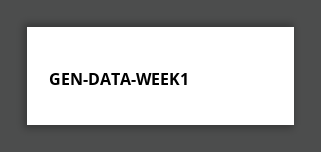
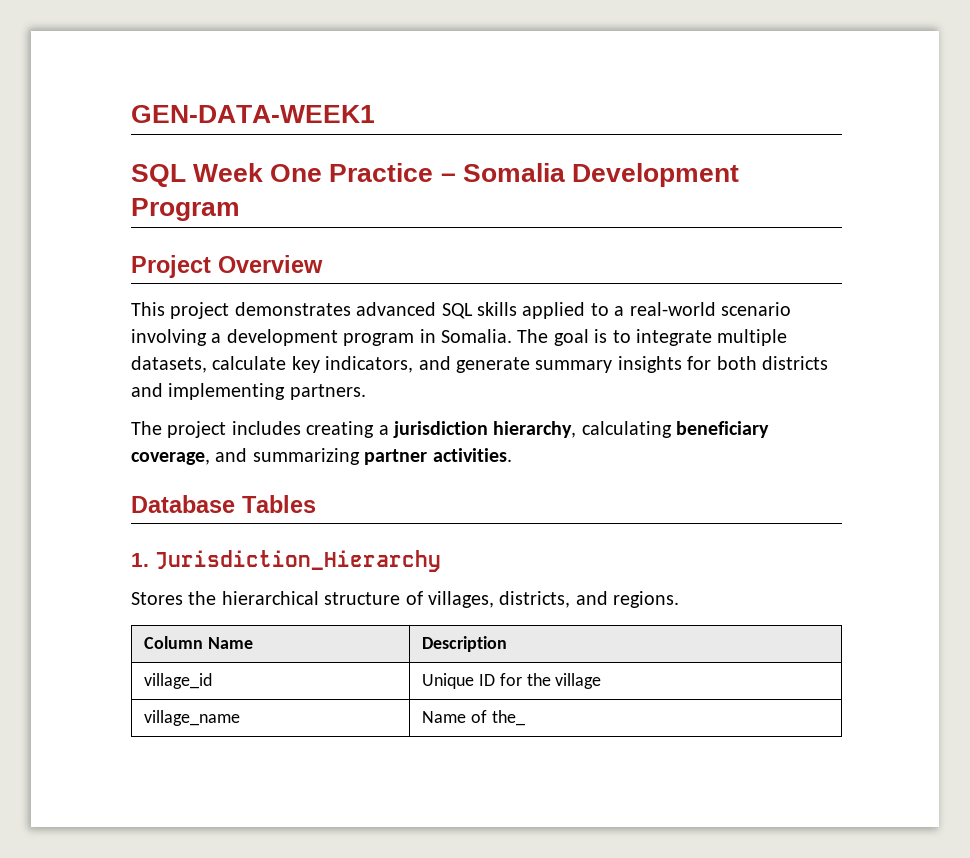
+ SQL Week One Practice – Somalia Development Program
+ Project Overview
+ This project demonstrates advanced SQL skills applied to a real-world scenario involving a development program in Somalia. The goal is to integrate multiple datasets, calculate key indicators, and generate summary insights for both districts and implementing partners.
+ The project includes creating a jurisdiction hierarchy, calculating beneficiary coverage, and summarizing partner activities.
+ Database Tables
+ 1. Jurisdiction_Hierarchy
+ Stores the hierarchical structure of villages, districts, and regions.
+ Column Name | Description
+ village_id | Unique ID for the village
+ village_name | Name of the_

